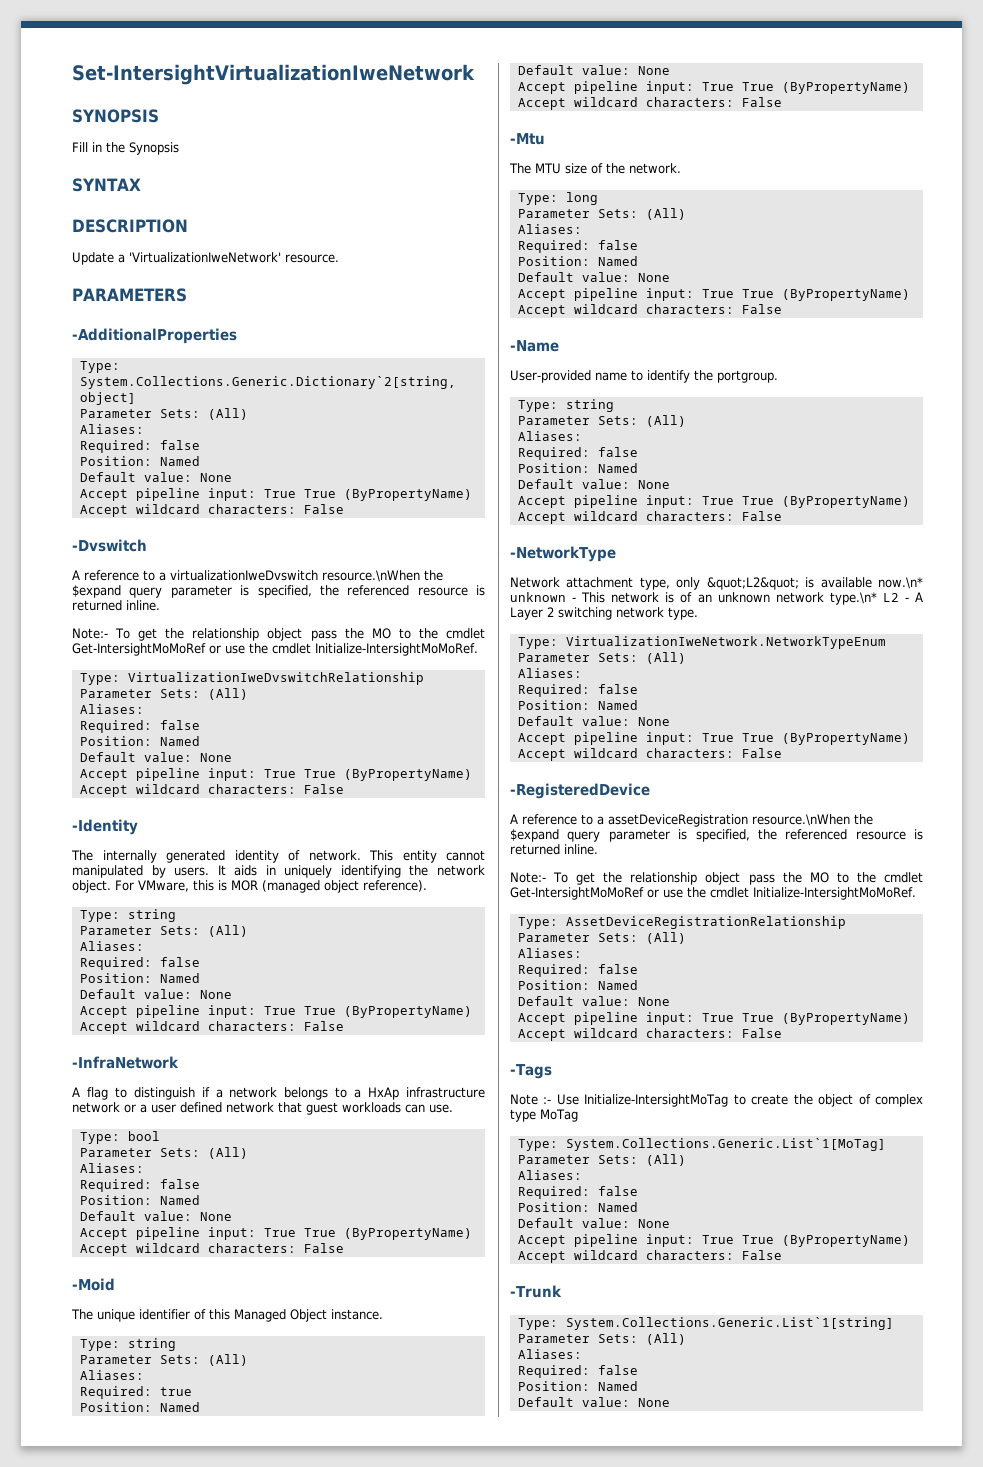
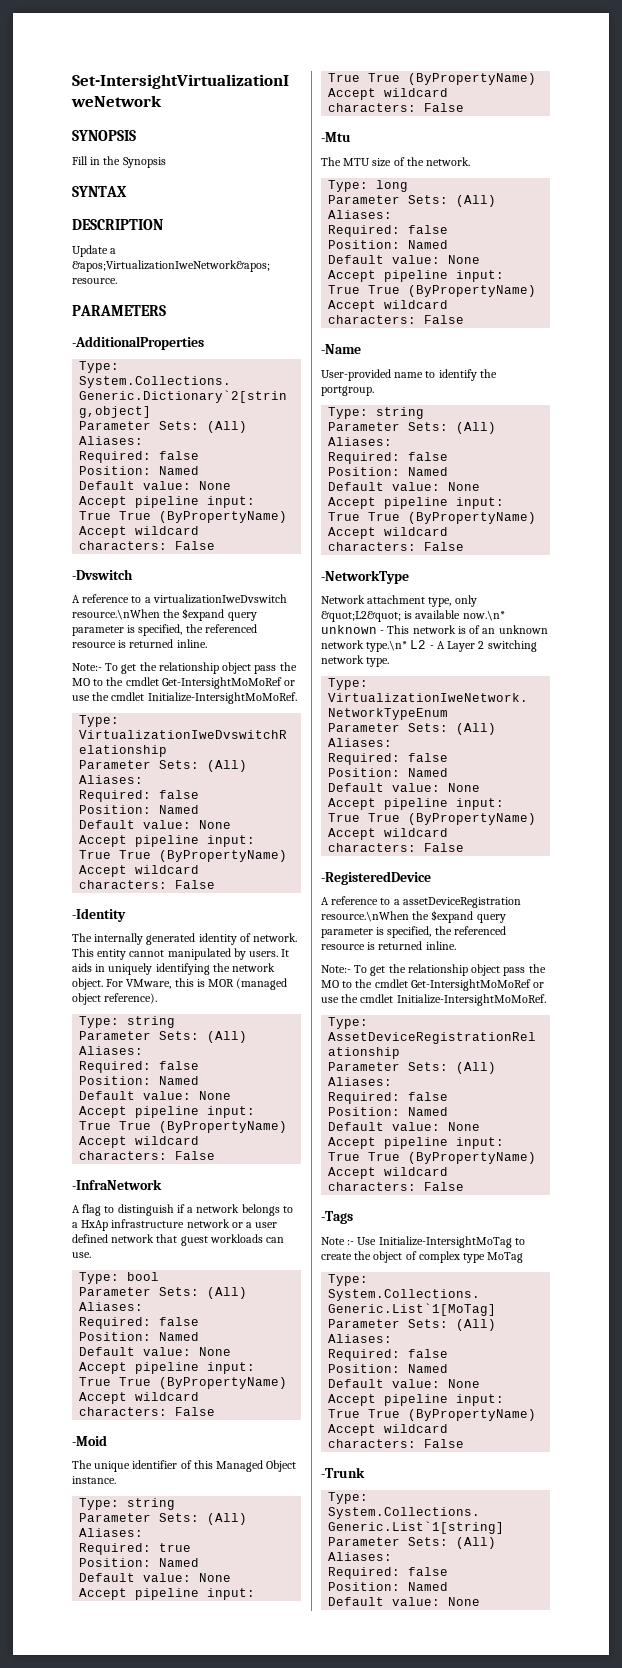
- Update a 'VirtualizationIweNetwork' resource.
+ Update a &apos;VirtualizationIweNetwork&apos; resource.

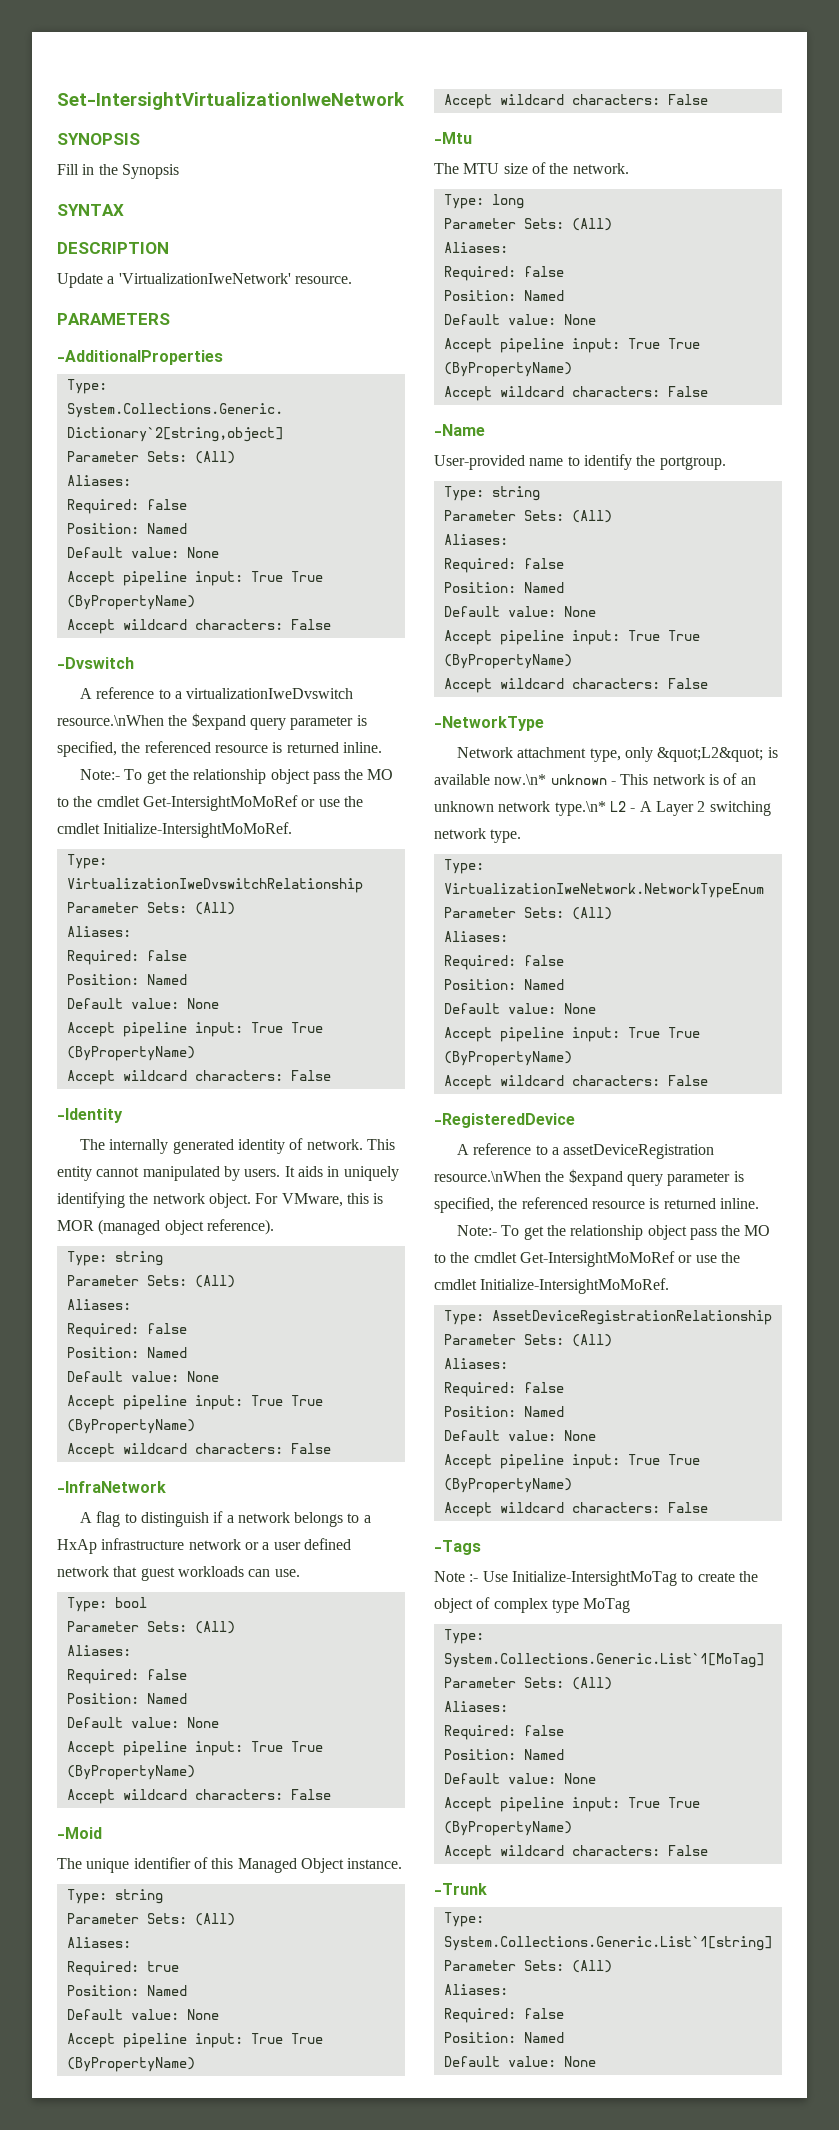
- Update a &apos;VirtualizationIweNetwork&apos; resource.
+ Update a 'VirtualizationIweNetwork' resource.

